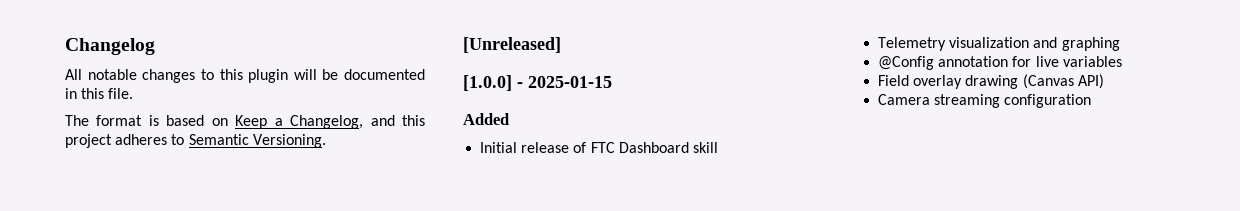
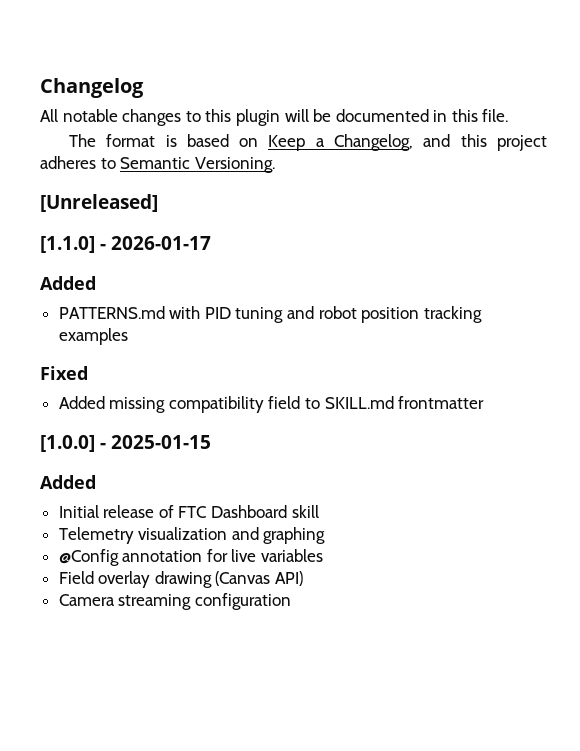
+ [1.1.0] - 2026-01-17
+ Added
+ PATTERNS.md with PID tuning and robot position tracking examples
+ Fixed
+ Added missing compatibility field to SKILL.md frontmatter

